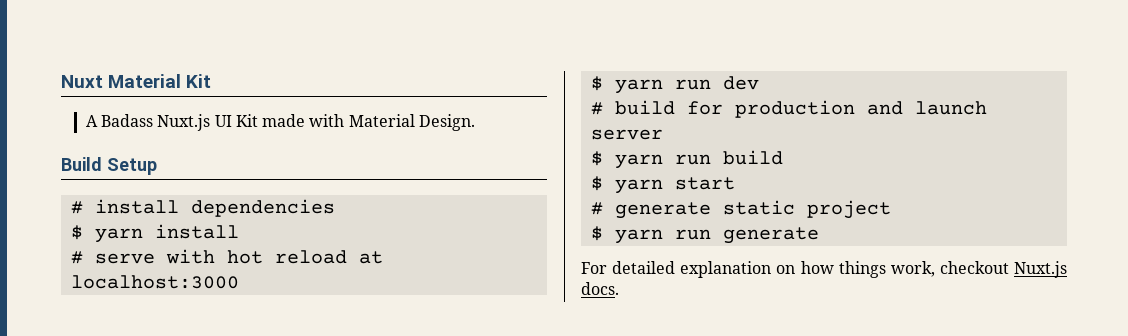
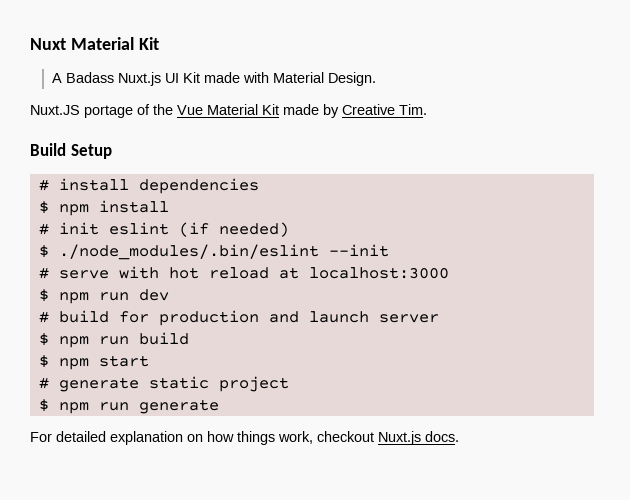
+ Nuxt.JS portage of the Vue Material Kit made by Creative Tim.
- $ yarn install
+ $ npm install
+ # init eslint (if needed)
+ $ ./node_modules/.bin/eslint --init
- $ yarn run dev
+ $ npm run dev
- $ yarn run build
+ $ npm run build
- $ yarn start
+ $ npm start
- $ yarn run generate
+ $ npm run generate

